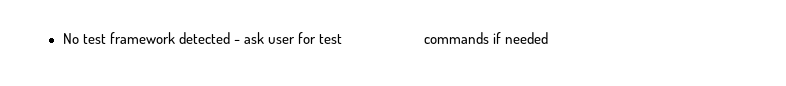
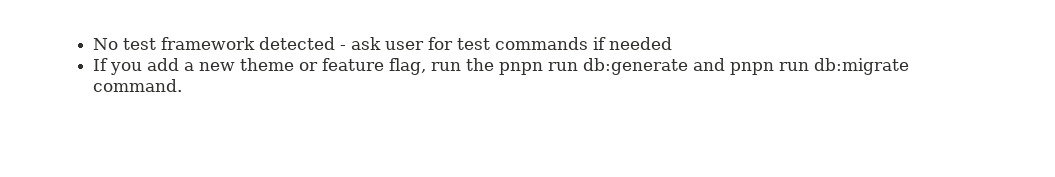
+ If you add a new theme or feature flag, run the pnpn run db:generate and pnpn run db:migrate command.

